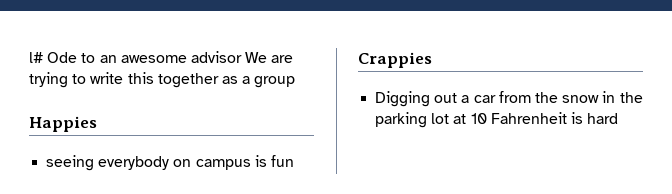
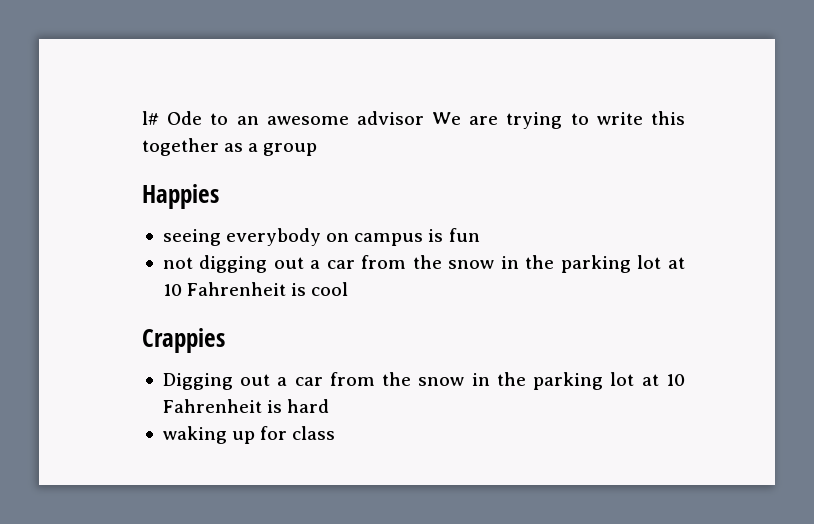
+ not digging out a car from the snow in the parking lot at 10 Fahrenheit is cool
+ waking up for class

